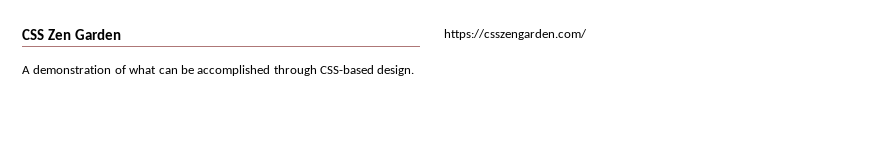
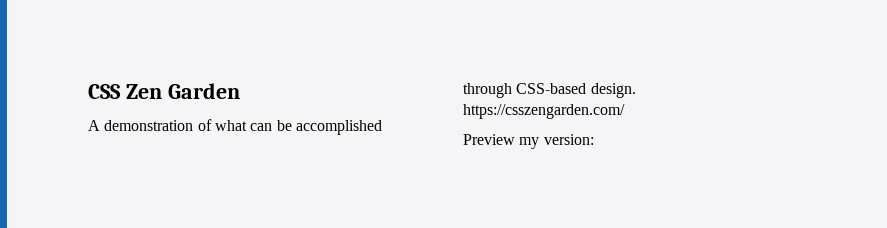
+ Preview my version:

